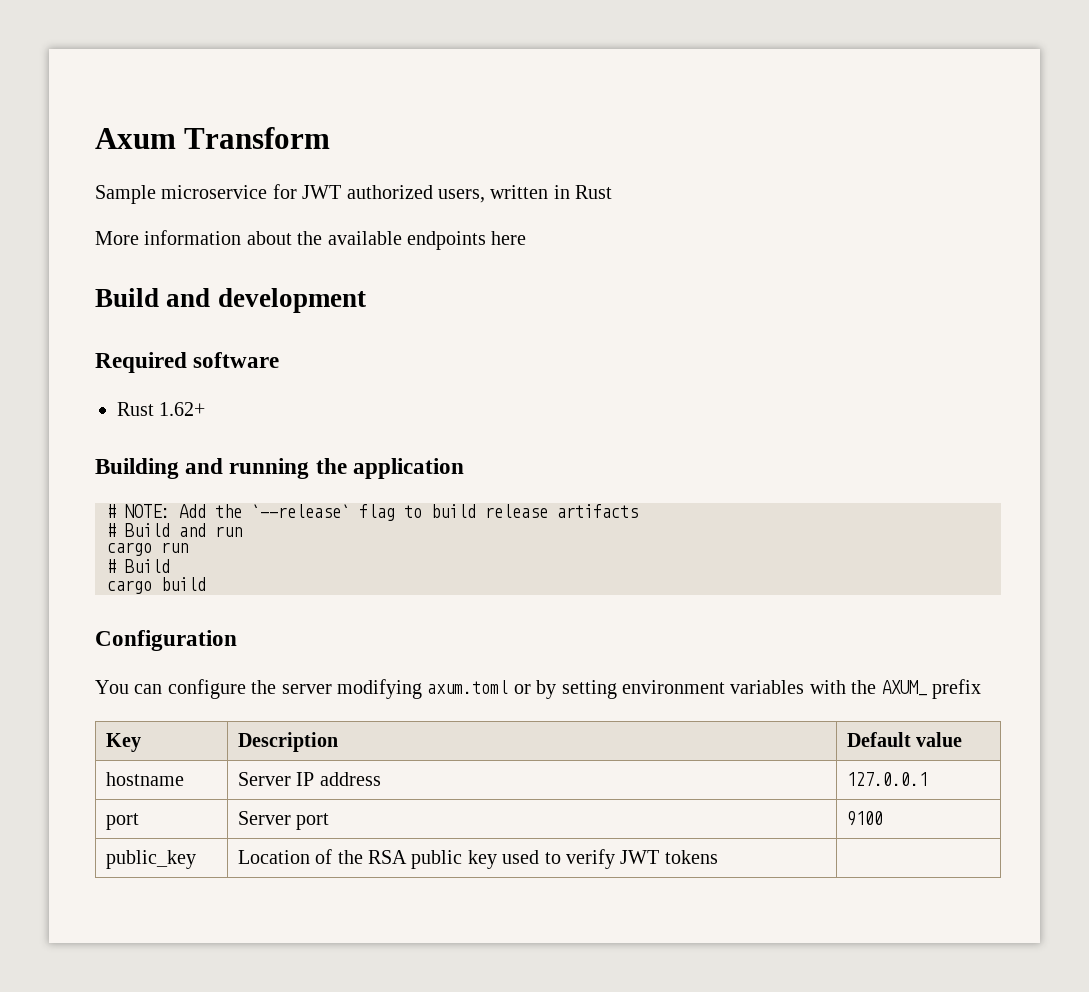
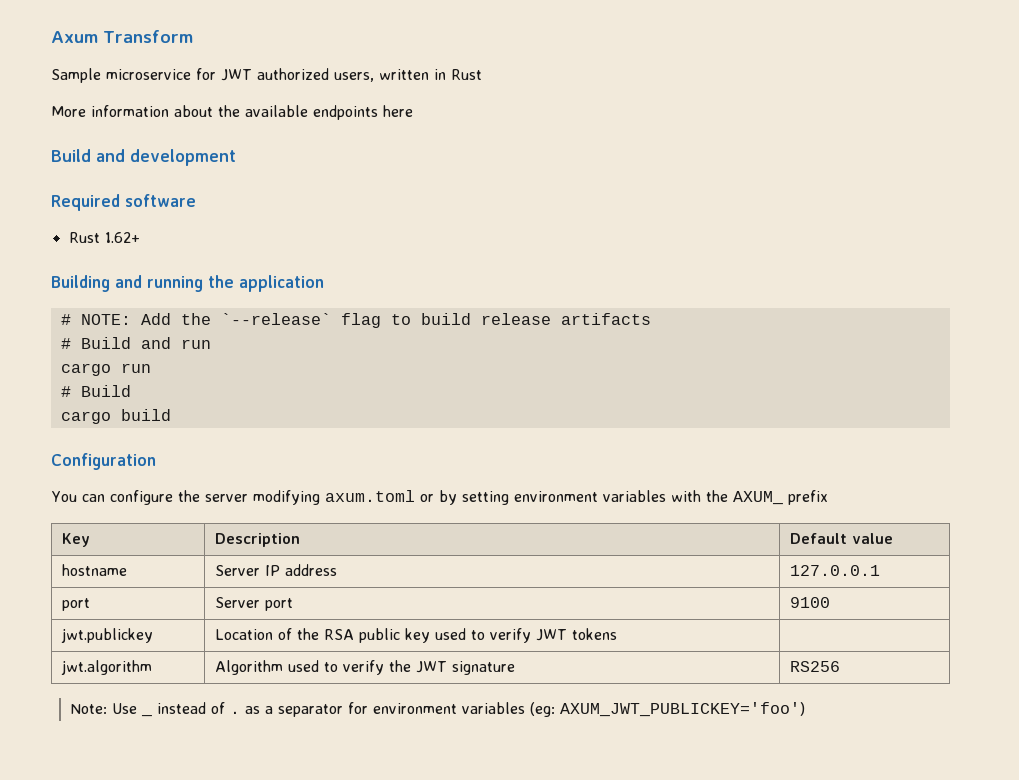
- public_key | Location of the RSA public key used to verify JWT tokens |
+ jwt.publickey | Location of the RSA public key used to verify JWT tokens |
+ jwt.algorithm | Algorithm used to verify the JWT signature | RS256
+ Note: Use _ instead of . as a separator for environment variables (eg: AXUM_JWT_PUBLICKEY='foo')

